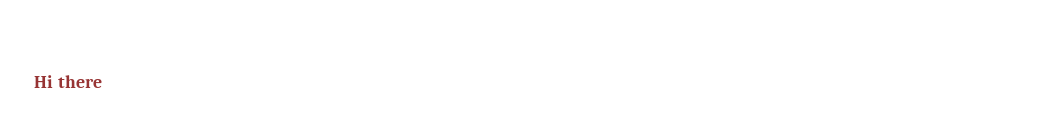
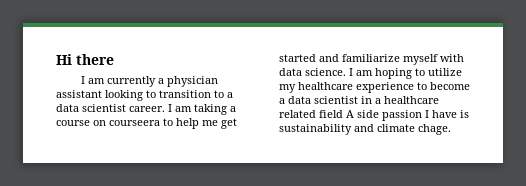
+ I am currently a physician assistant looking to transition to a data scientist career. I am taking a course on courseera to help me get started and familiarize myself with data science. I am hoping to utilize my healthcare experience to become a data scientist in a healthcare related field A side passion I have is sustainability and climate chage.

